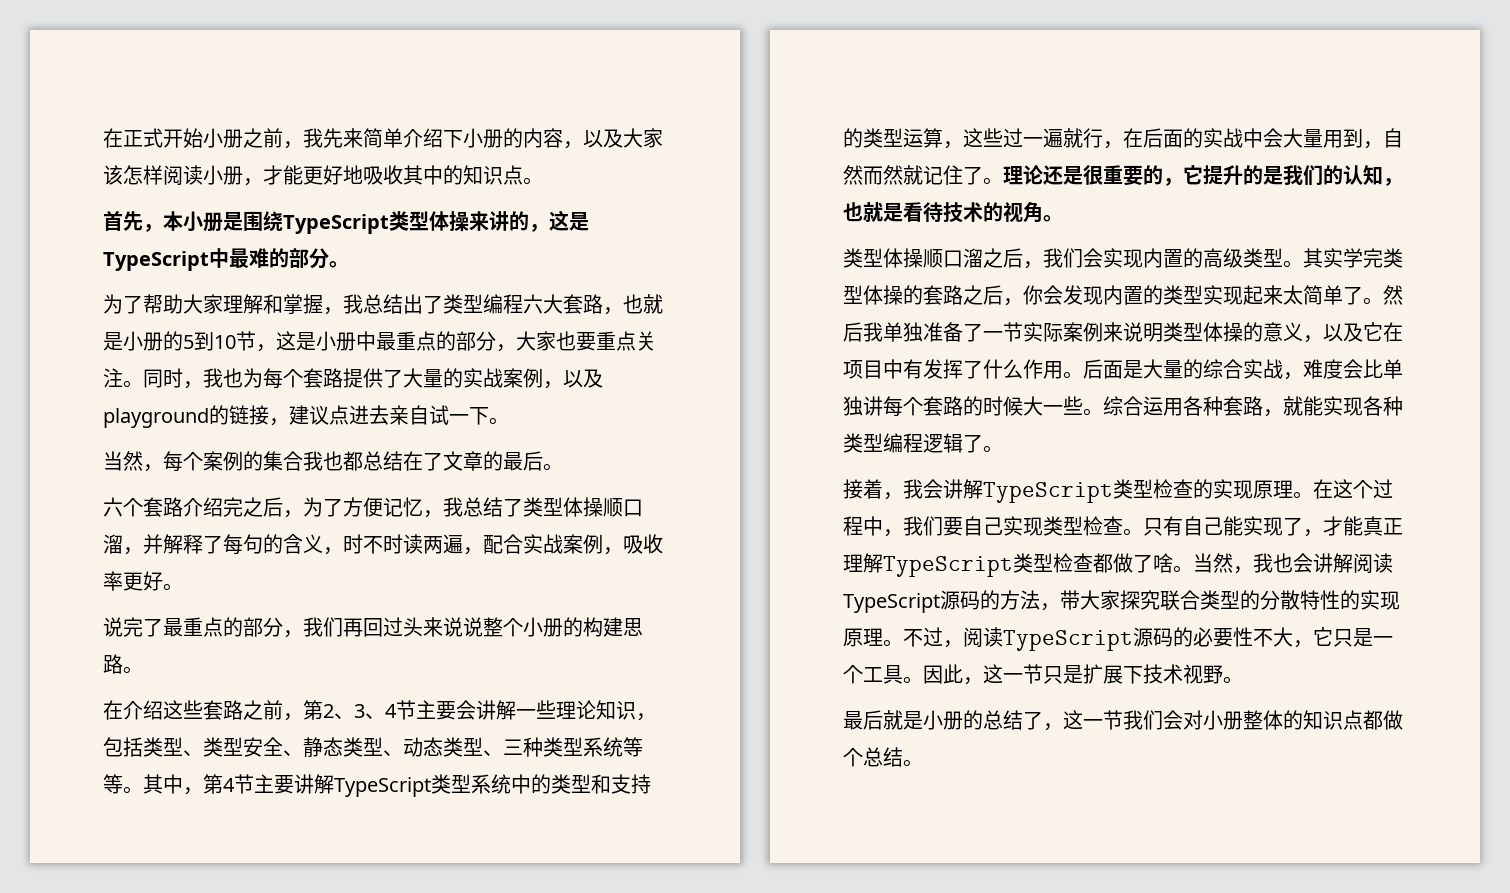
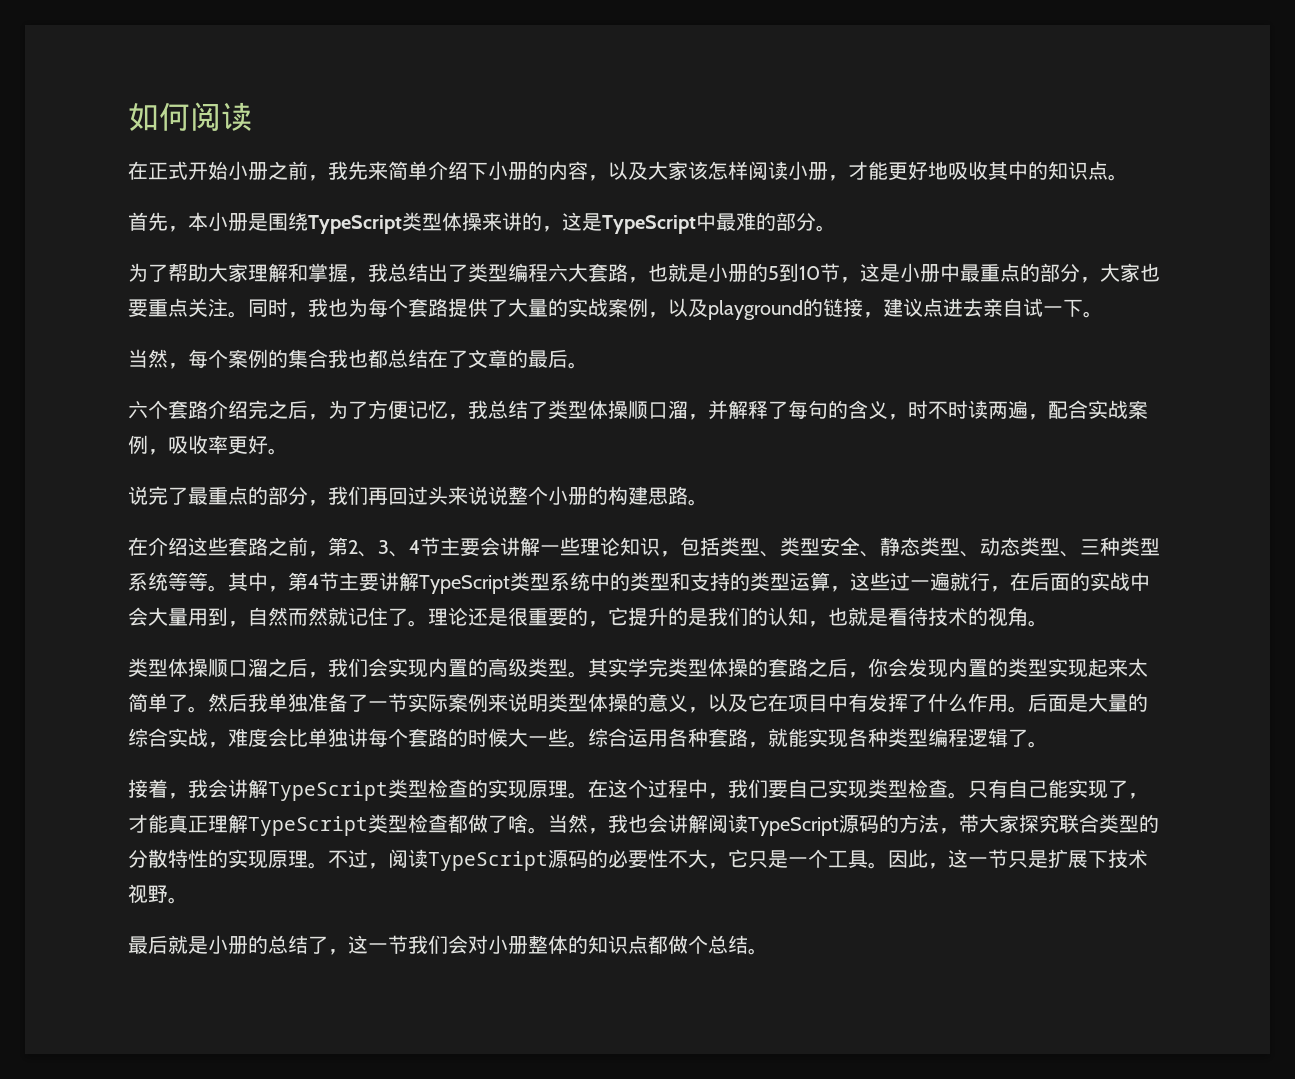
+ 如何阅读

